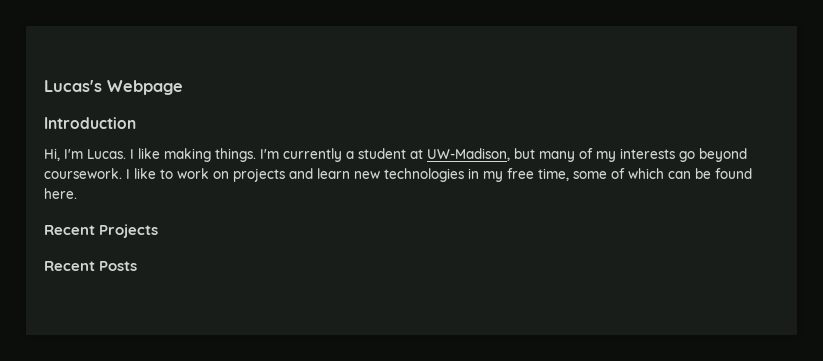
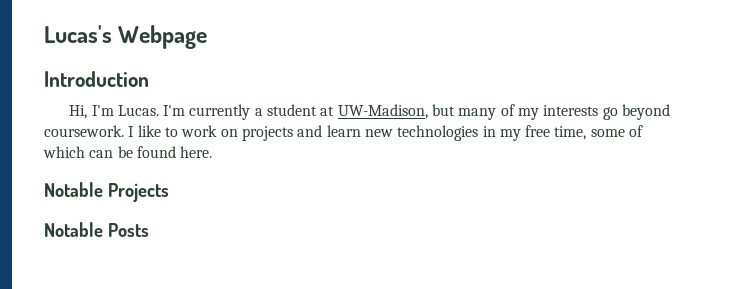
- I like making things.
- Recent Projects
+ Notable Projects
- Recent Posts
+ Notable Posts

